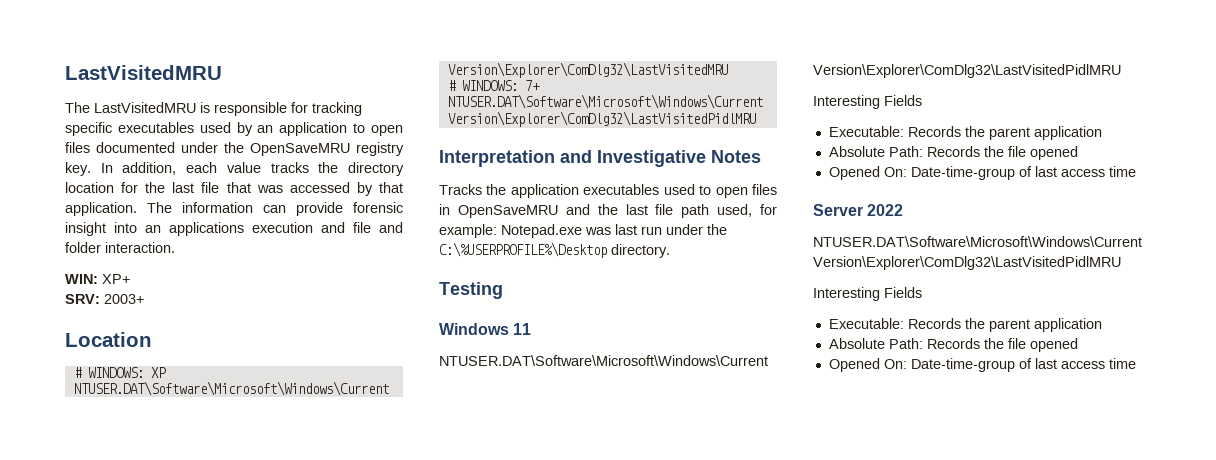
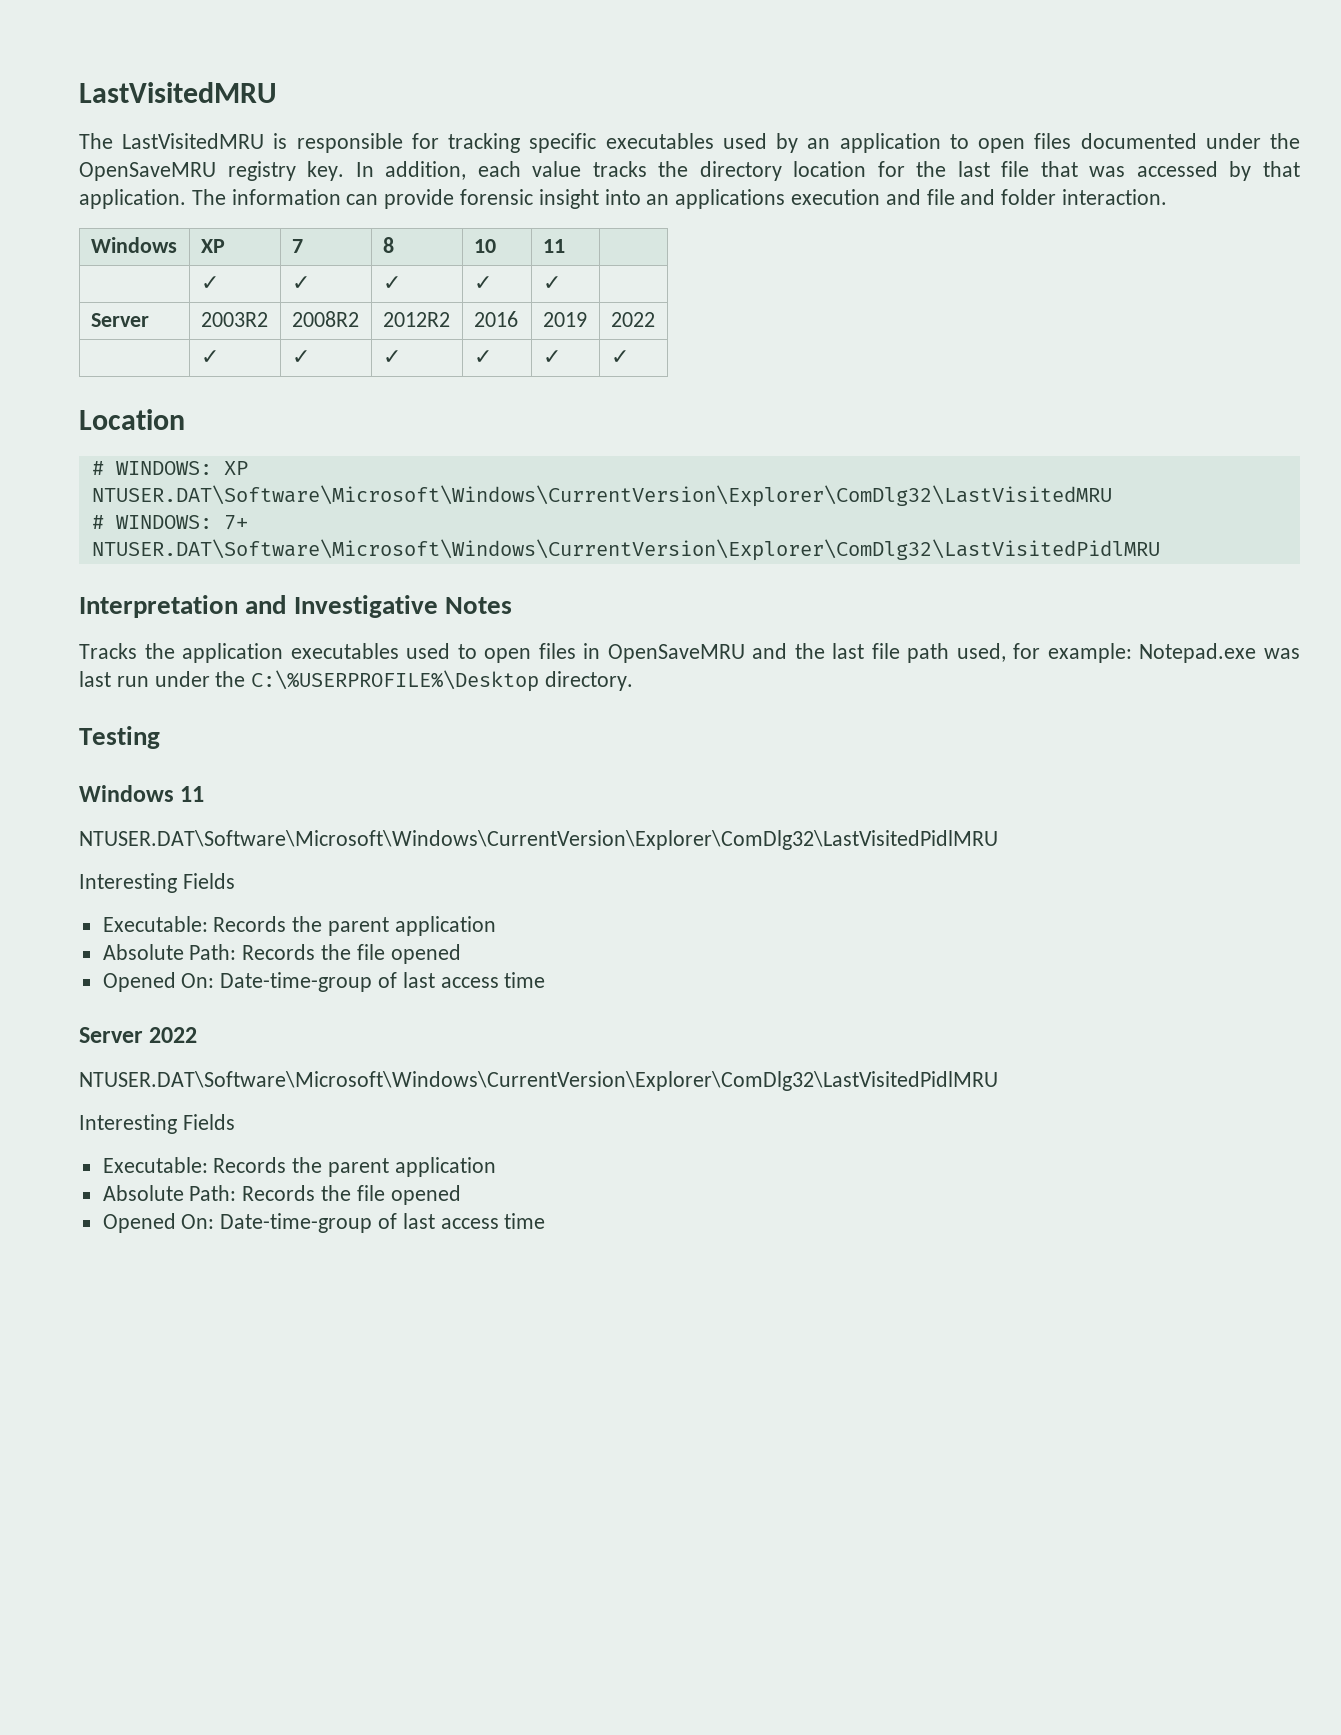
- WIN: XP+
- SRV: 2003+
+ Windows | XP | 7 | 8 | 10 | 11 |
+ | ✓ | ✓ | ✓ | ✓ | ✓ |
+ Server | 2003R2 | 2008R2 | 2012R2 | 2016 | 2019 | 2022
+ | ✓ | ✓ | ✓ | ✓ | ✓ | ✓

